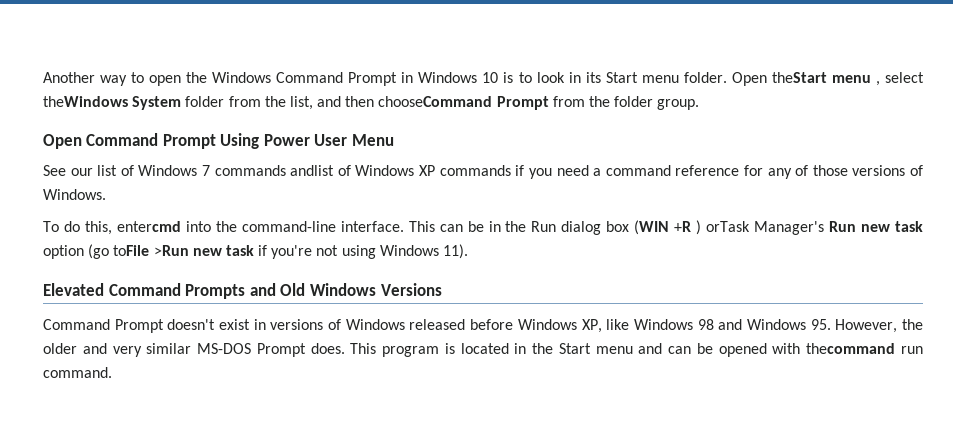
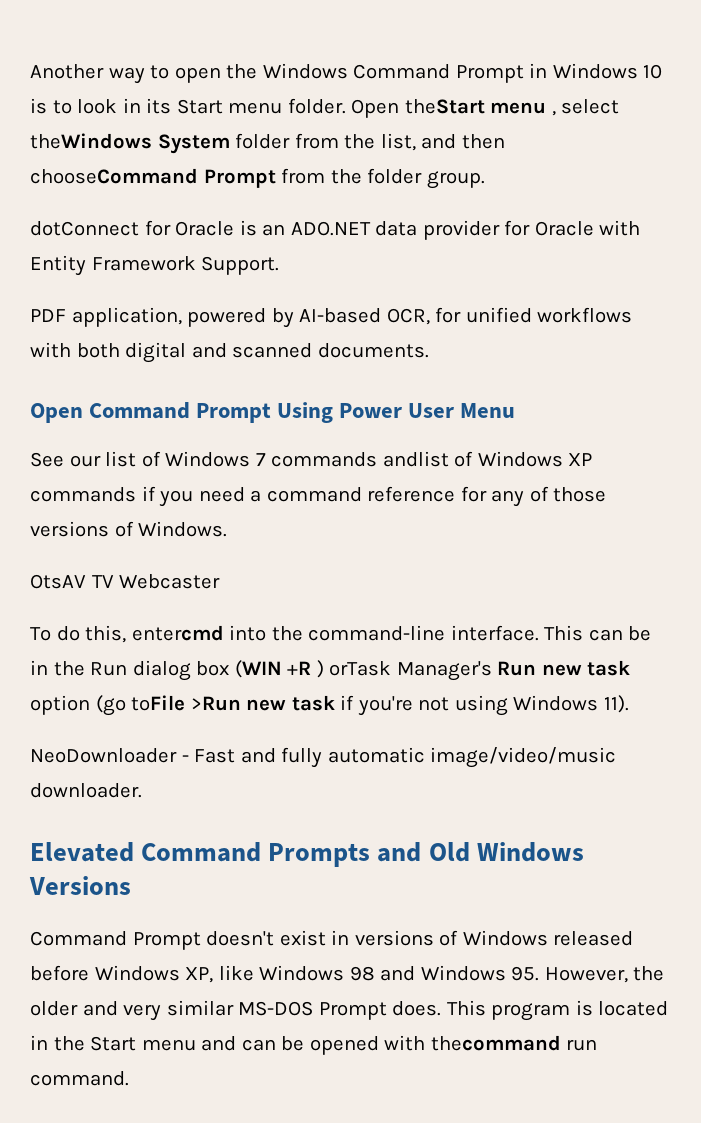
+ dotConnect for Oracle is an ADO.NET data provider for Oracle with Entity Framework Support.
+ PDF application, powered by AI-based OCR, for unified workflows with both digital and scanned documents.
+ OtsAV TV Webcaster
+ NeoDownloader - Fast and fully automatic image/video/music downloader.

